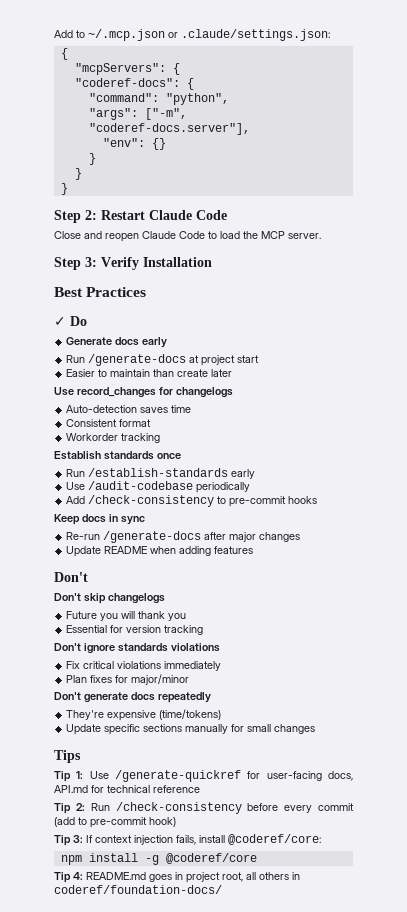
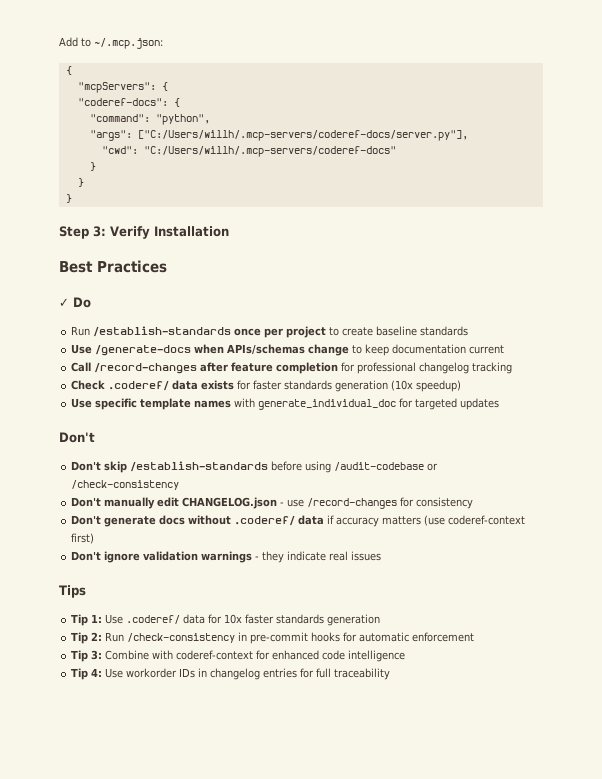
- Add to ~/.mcp.json or .claude/settings.json:
+ Add to ~/.mcp.json:
- "args": ["-m", "coderef-docs.server"],
- "env": {}
+ "args": ["C:/Users/willh/.mcp-servers/coderef-docs/server.py"],
+ "cwd": "C:/Users/willh/.mcp-servers/coderef-docs"
- Step 2: Restart Claude Code
- Close and reopen Claude Code to load the MCP server.
- Generate docs early
- Run /generate-docs at project start
- Easier to maintain than create later
- Use record_changes for changelogs
- Auto-detection saves time
- Consistent format
- Workorder tracking
- Establish standards once
- Run /establish-standards early
- Use /audit-codebase periodically
- Add /check-consistency to pre-commit hooks
- Keep docs in sync
- Re-run /generate-docs after major changes
- Update README when adding features
+ Run /establish-standards once per project to create baseline standards
+ Use /generate-docs when APIs/schemas change to keep documentation current
+ Call /record-changes after feature completion for professional changelog tracking
+ Check .coderef/ data exists for faster standards generation (10x speedup)
+ Use specific template names with generate_individual_doc for targeted updates
  Don't
- Don't skip changelogs
- Future you will thank you
- Essential for version tracking
- Don't ignore standards violations
- Fix critical violations immediately
- Plan fixes for major/minor
- Don't generate docs repeatedly
- They're expensive (time/tokens)
- Update specific sections manually for small changes
+ Don't skip /establish-standards before using /audit-codebase or /check-consistency
+ Don't manually edit CHANGELOG.json - use /record-changes for consistency
+ Don't generate docs without .coderef/ data if accuracy matters (use coderef-context first)
+ Don't ignore validation warnings - they indicate real issues
  Tips
- Tip 1: Use /generate-quickref for user-facing docs, API.md for technical reference
- Tip 2: Run /check-consistency before every commit (add to pre-commit hook)
- Tip 3: If context injection fails, install @coderef/core:
- npm install -g @coderef/core
- Tip 4: README.md goes in project root, all others in coderef/foundation-docs/
+ Tip 1: Use .coderef/ data for 10x faster standards generation
+ Tip 2: Run /check-consistency in pre-commit hooks for automatic enforcement
+ Tip 3: Combine with coderef-context for enhanced code intelligence
+ Tip 4: Use workorder IDs in changelog entries for full traceability

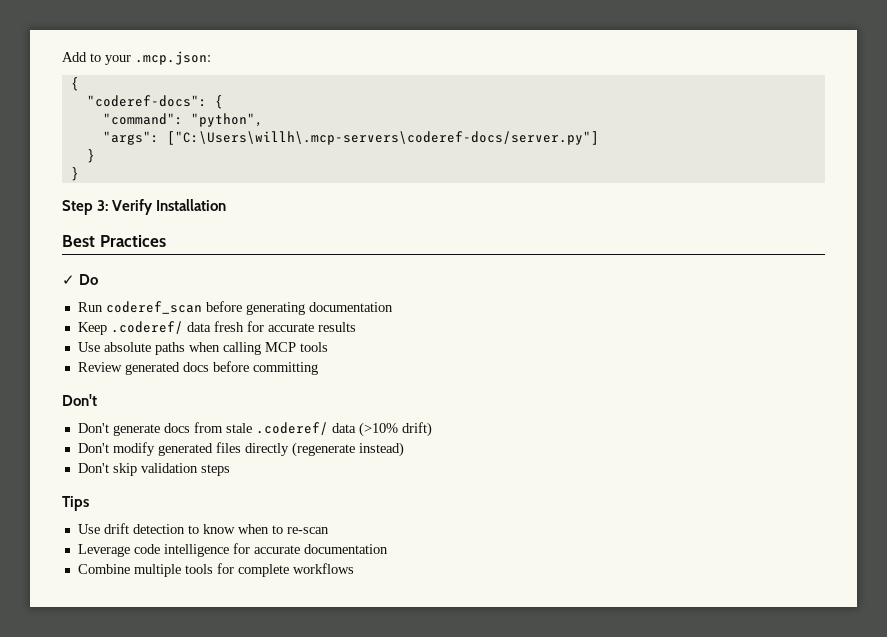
- Add to ~/.mcp.json:
+ Add to your .mcp.json:
  {
- "mcpServers": {
- "args": ["C:/Users/willh/.mcp-servers/coderef-docs/server.py"],
- "cwd": "C:/Users/willh/.mcp-servers/coderef-docs"
- }
+ "args": ["C:\Users\willh\.mcp-servers\coderef-docs/server.py"]
- Run /establish-standards once per project to create baseline standards
- Use /generate-docs when APIs/schemas change to keep documentation current
- Call /record-changes after feature completion for professional changelog tracking
- Check .coderef/ data exists for faster standards generation (10x speedup)
- Use specific template names with generate_individual_doc for targeted updates
+ Run coderef_scan before generating documentation
+ Keep .coderef/ data fresh for accurate results
+ Use absolute paths when calling MCP tools
+ Review generated docs before committing
  Don't
- Don't skip /establish-standards before using /audit-codebase or /check-consistency
- Don't manually edit CHANGELOG.json - use /record-changes for consistency
- Don't generate docs without .coderef/ data if accuracy matters (use coderef-context first)
- Don't ignore validation warnings - they indicate real issues
+ Don't generate docs from stale .coderef/ data (>10% drift)
+ Don't modify generated files directly (regenerate instead)
+ Don't skip validation steps
  Tips
- Tip 1: Use .coderef/ data for 10x faster standards generation
- Tip 2: Run /check-consistency in pre-commit hooks for automatic enforcement
- Tip 3: Combine with coderef-context for enhanced code intelligence
- Tip 4: Use workorder IDs in changelog entries for full traceability
+ Use drift detection to know when to re-scan
+ Leverage code intelligence for accurate documentation
+ Combine multiple tools for complete workflows

